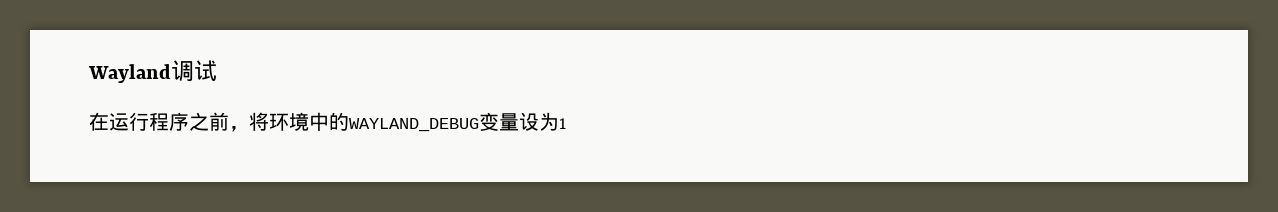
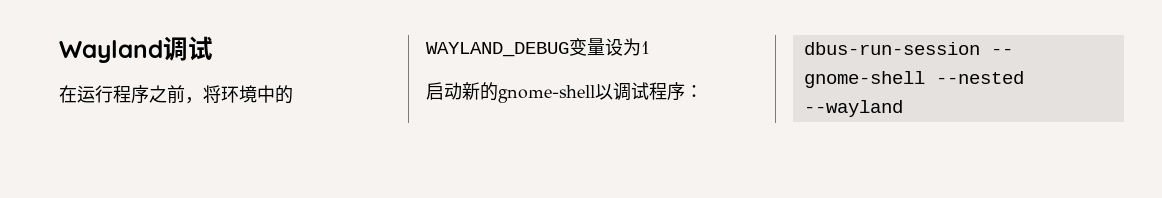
+ 启动新的gnome-shell以调试程序：
+ dbus-run-session -- gnome-shell --nested --wayland

